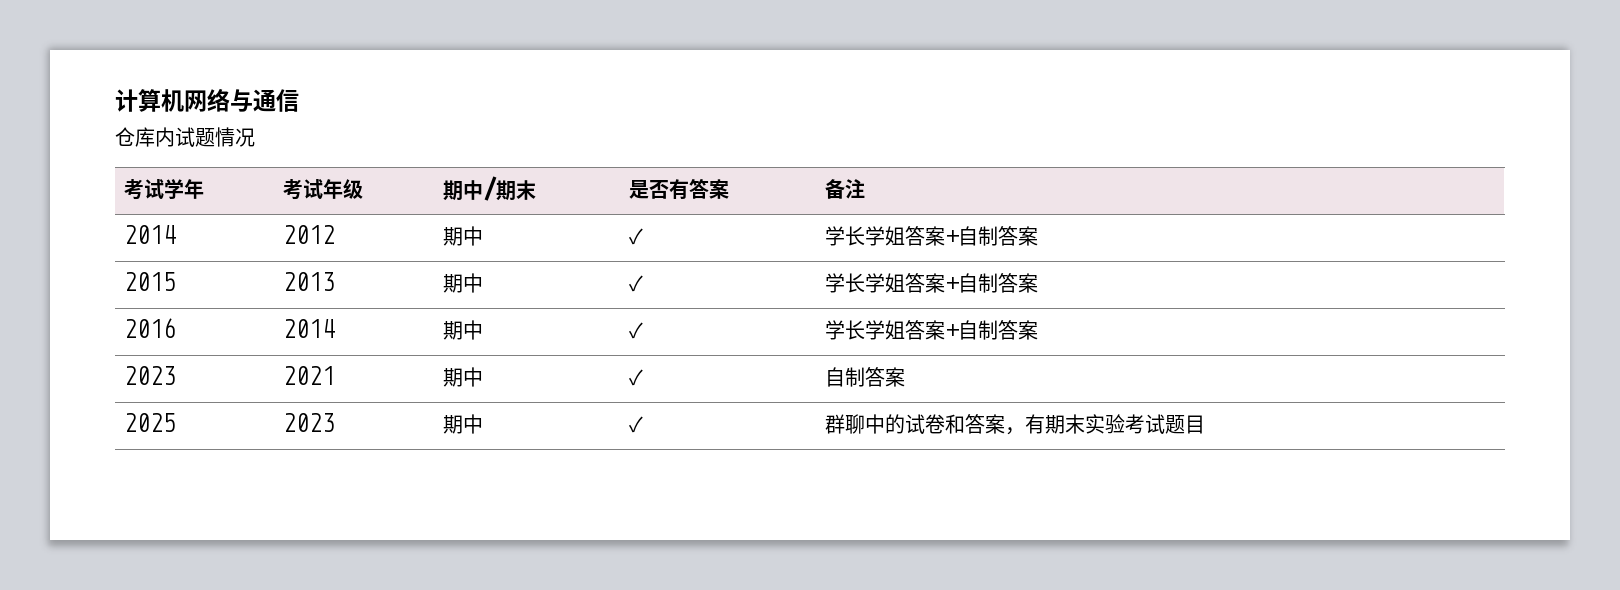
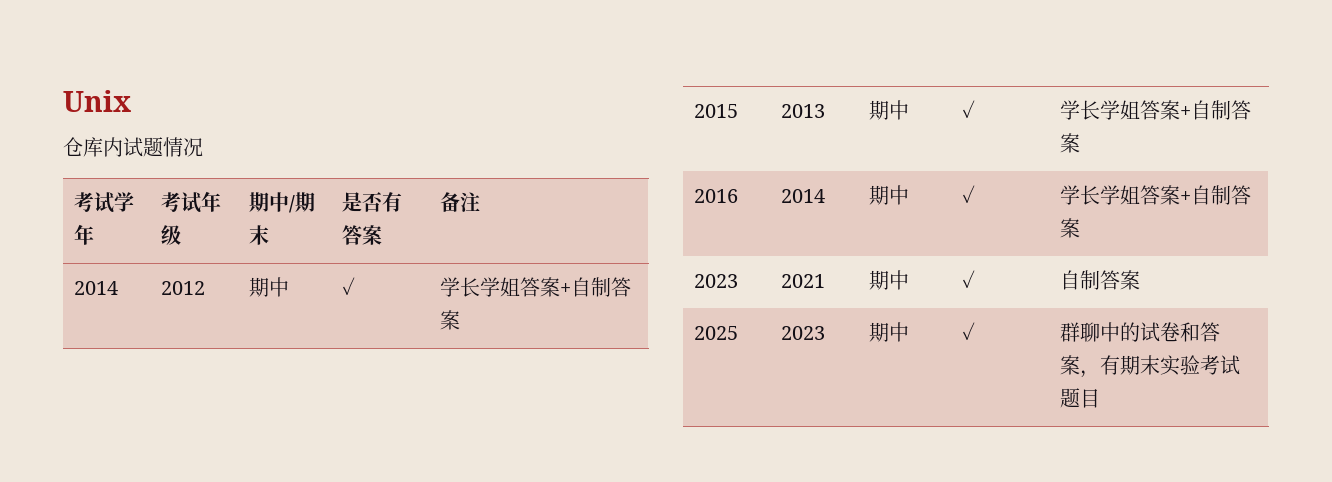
- 计算机网络与通信
+ Unix

